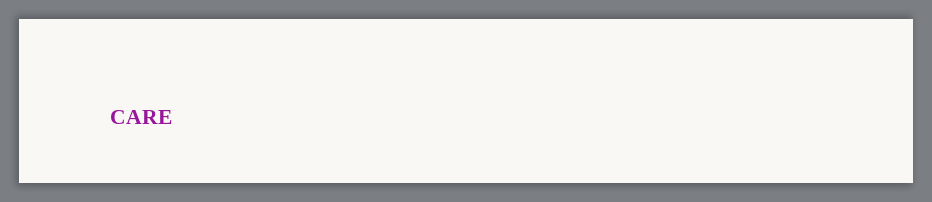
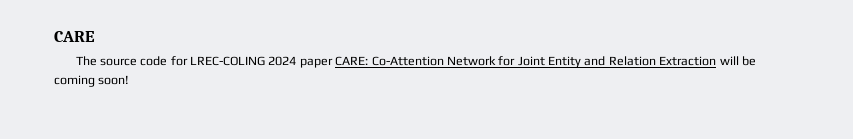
+ The source code for LREC-COLING 2024 paper CARE: Co-Attention Network for Joint Entity and Relation Extraction will be coming soon!

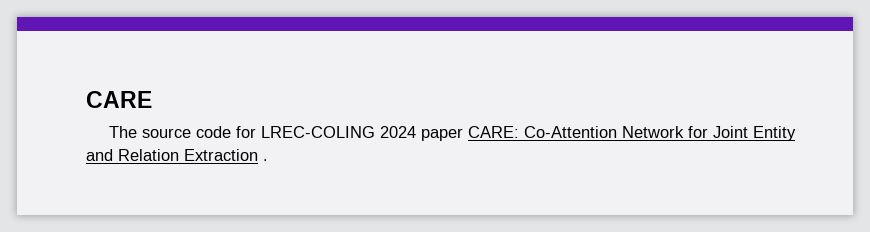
- The source code for LREC-COLING 2024 paper CARE: Co-Attention Network for Joint Entity and Relation Extraction will be coming soon!
+ The source code for LREC-COLING 2024 paper CARE: Co-Attention Network for Joint Entity and Relation Extraction .

